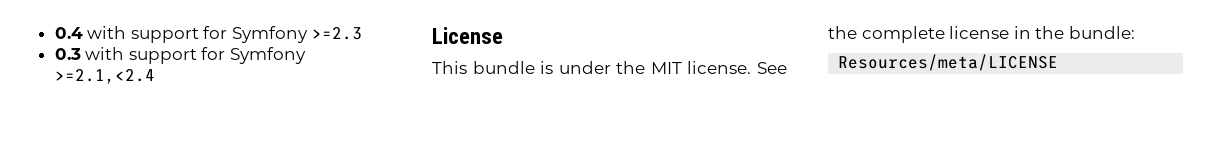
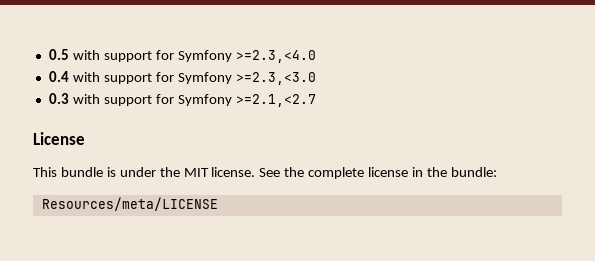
+ 0.5 with support for Symfony >=2.3,<4.0
- 0.4 with support for Symfony >=2.3
+ 0.4 with support for Symfony >=2.3,<3.0
- 0.3 with support for Symfony >=2.1,<2.4
+ 0.3 with support for Symfony >=2.1,<2.7

